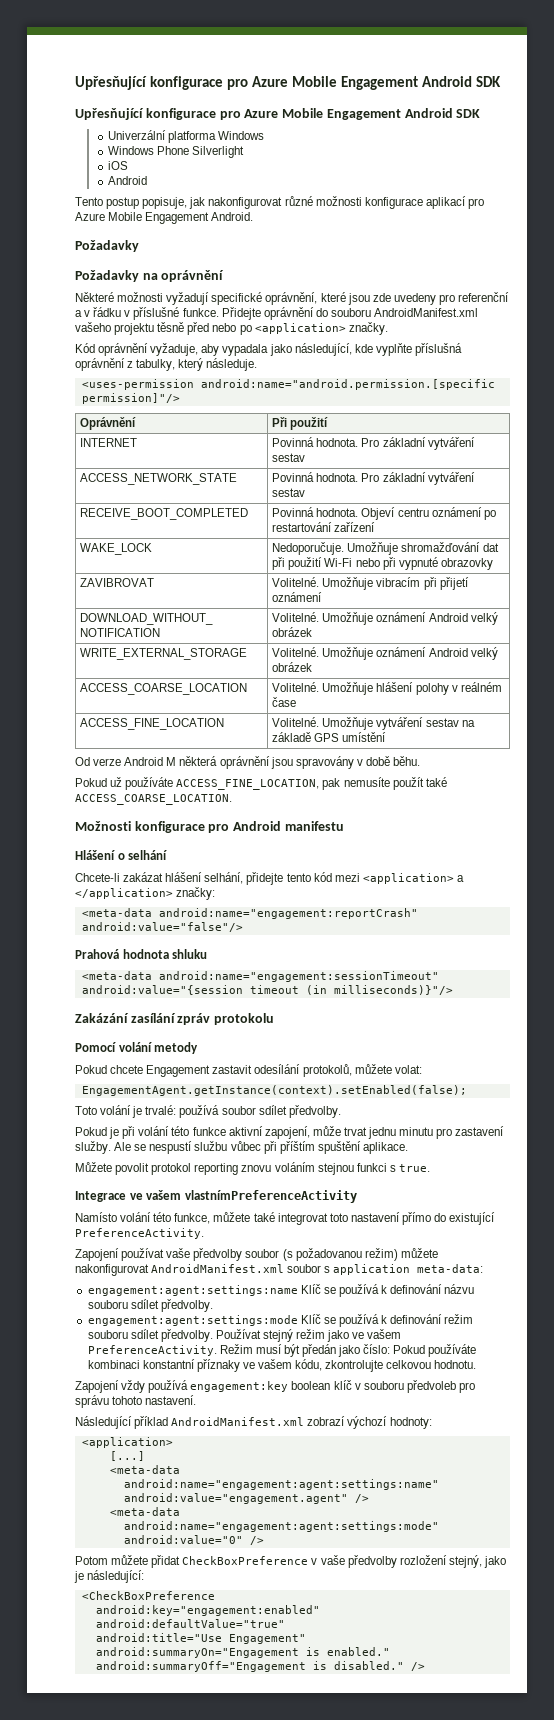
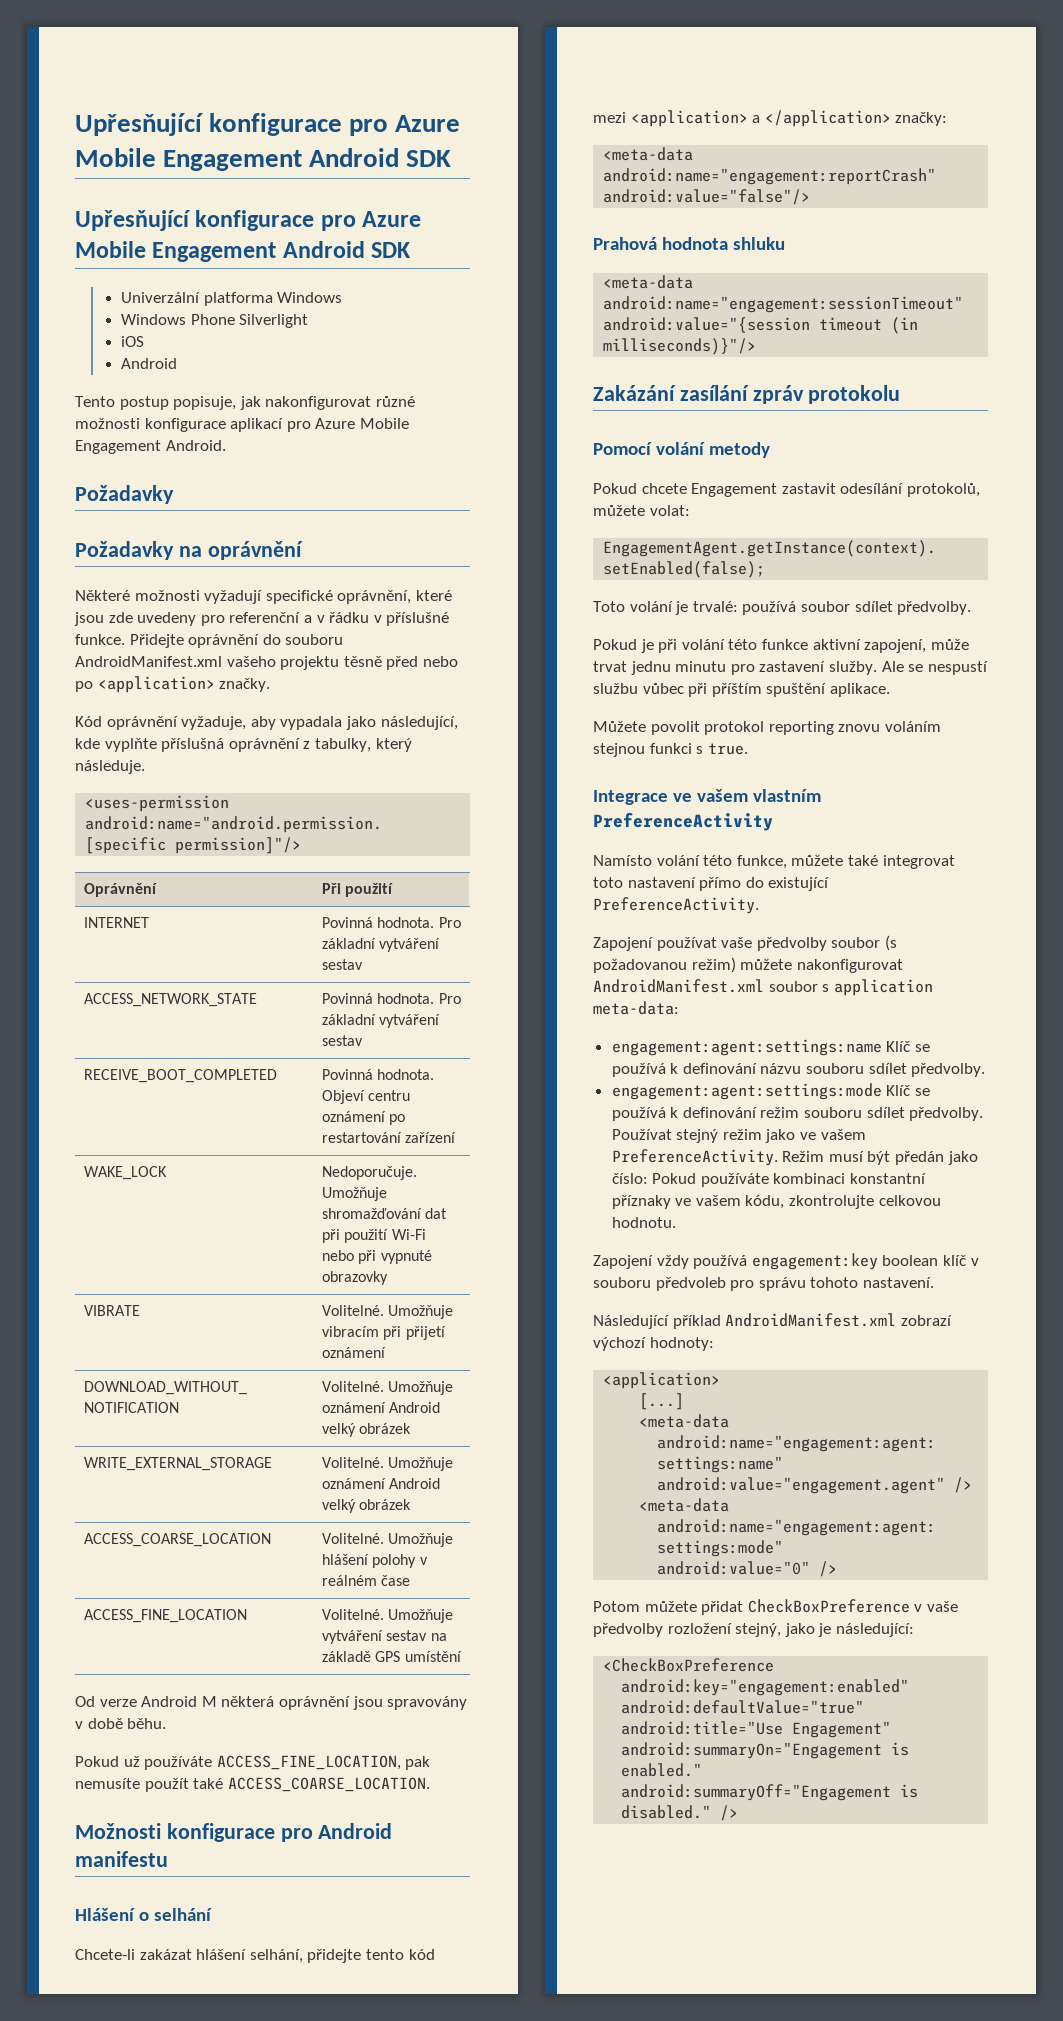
- ZAVIBROVAT | Volitelné. Umožňuje vibracím při přijetí oznámení
+ VIBRATE | Volitelné. Umožňuje vibracím při přijetí oznámení
- Integrace ve vašem vlastnímPreferenceActivity
+ Integrace ve vašem vlastním PreferenceActivity

